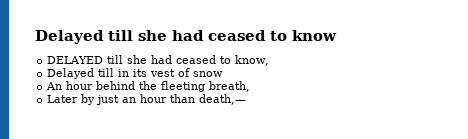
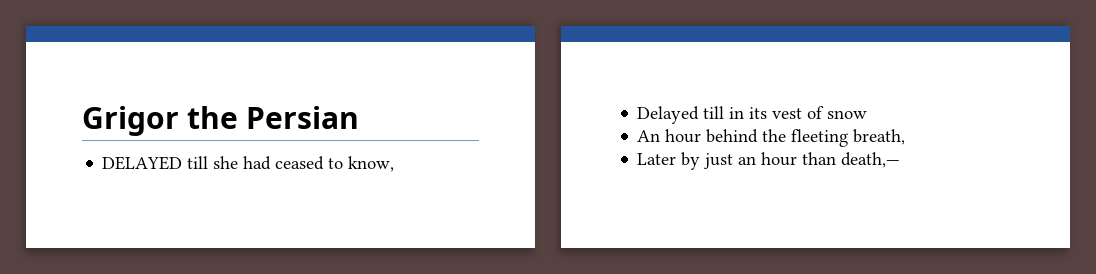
- Delayed till she had ceased to know
+ Grigor the Persian

